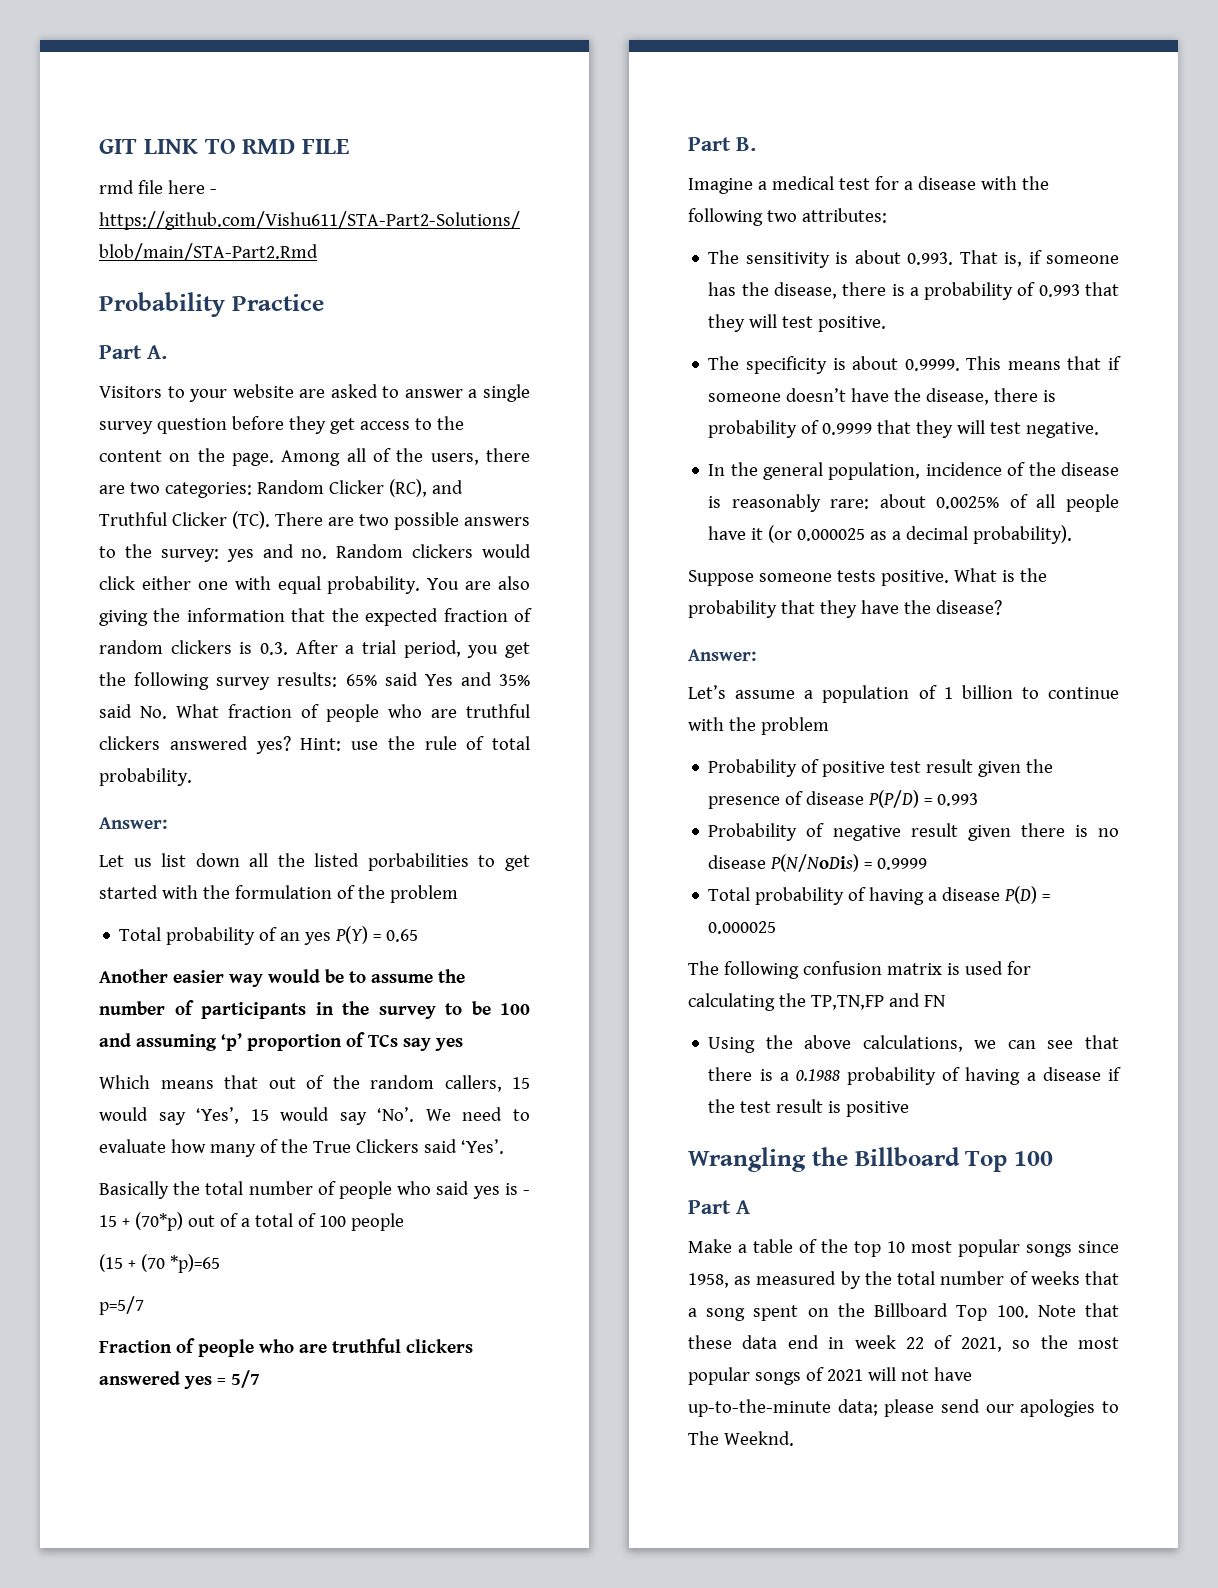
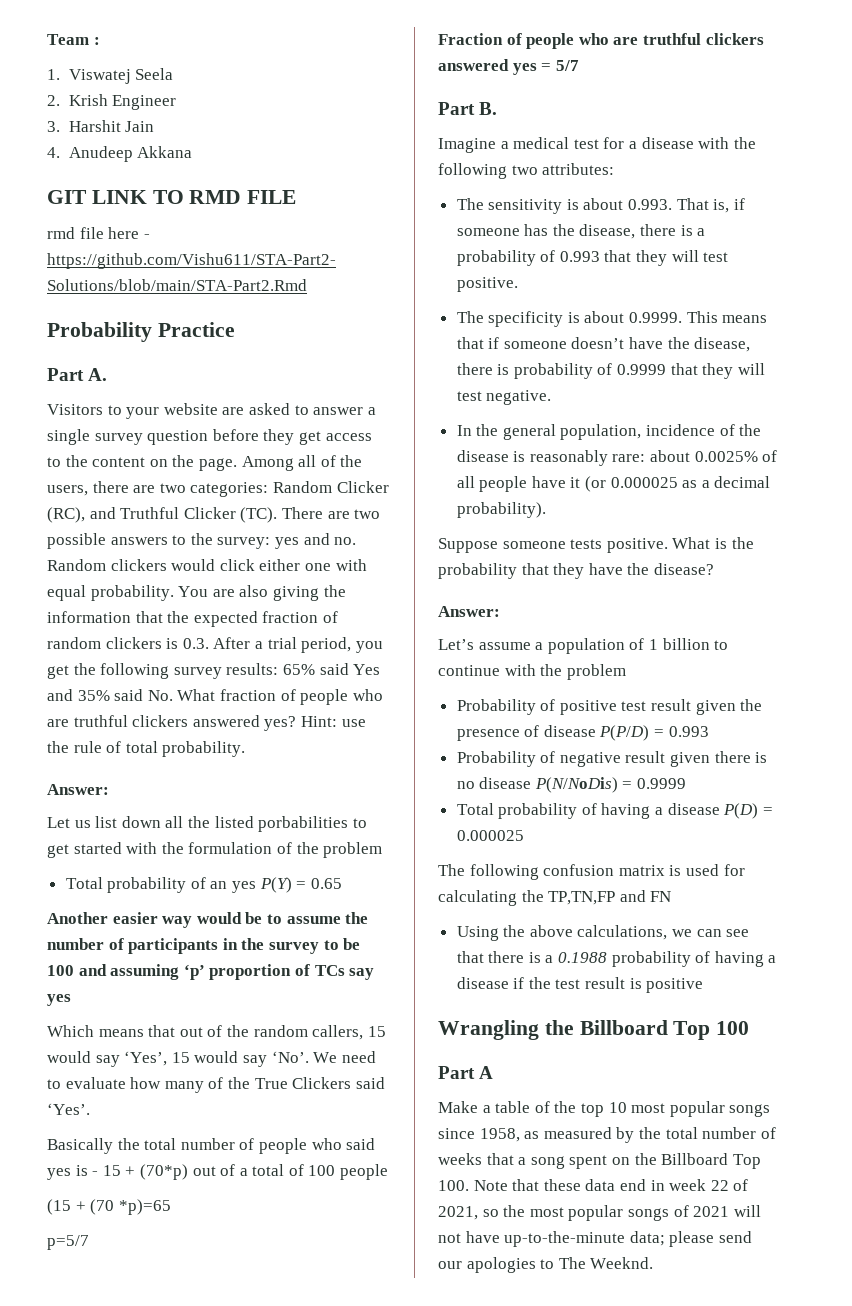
+ Team :
+ 1. Viswatej Seela
+ 2. Krish Engineer
+ 3. Harshit Jain
+ 4. Anudeep Akkana

